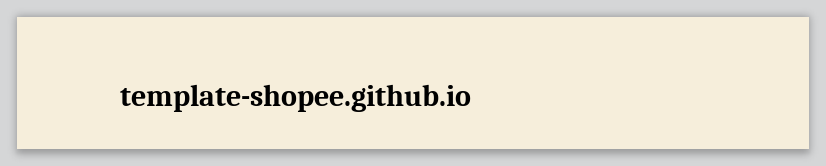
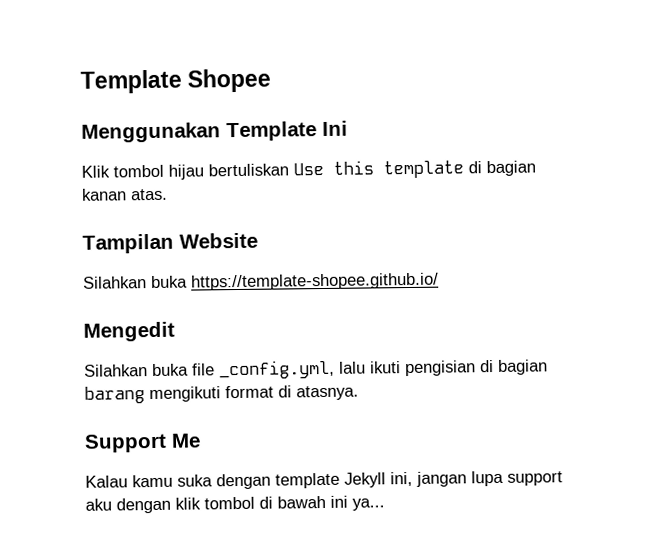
- template-shopee.github.io
+ Template Shopee
+ Menggunakan Template Ini
+ Klik tombol hijau bertuliskan Use this template di bagian kanan atas.
+ Tampilan Website
+ Silahkan buka https://template-shopee.github.io/
+ Mengedit
+ Silahkan buka file _config.yml, lalu ikuti pengisian di bagian barang mengikuti format di atasnya.
+ Support Me
+ Kalau kamu suka dengan template Jekyll ini, jangan lupa support aku dengan klik tombol di bawah ini ya...

